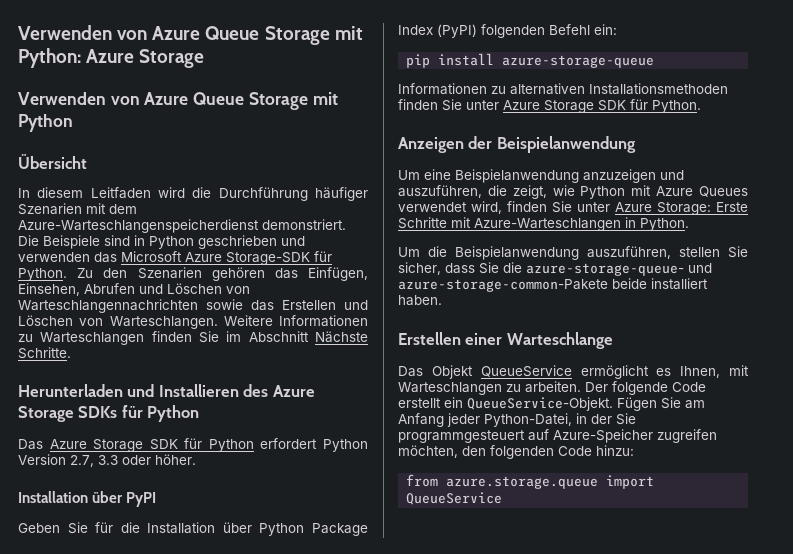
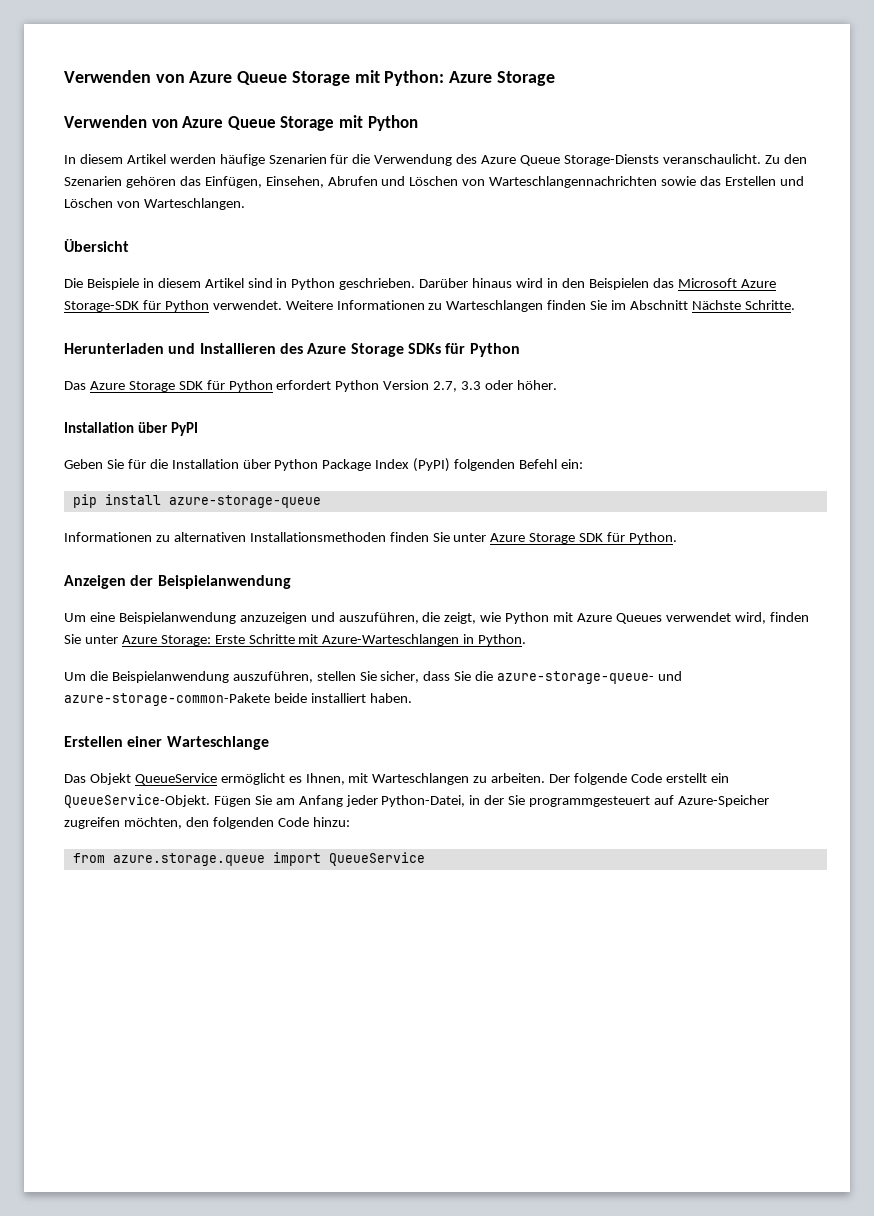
- Übersicht
- In diesem Leitfaden wird die Durchführung häufiger Szenarien mit dem Azure-Warteschlangenspeicherdienst demonstriert. Die Beispiele sind in Python geschrieben und verwenden das Microsoft Azure Storage-SDK für Python.
+ In diesem Artikel werden häufige Szenarien für die Verwendung des Azure Queue Storage-Diensts veranschaulicht.
- Zu den Szenarien gehören das Einfügen, Einsehen, Abrufen und Löschen von Warteschlangennachrichten sowie das Erstellen und Löschen von Warteschlangen. Weitere Informationen zu Warteschlangen finden Sie im Abschnitt Nächste Schritte.
+ Zu den Szenarien gehören das Einfügen, Einsehen, Abrufen und Löschen von Warteschlangennachrichten sowie das Erstellen und Löschen von Warteschlangen.
+ Übersicht
+ Die Beispiele in diesem Artikel sind in Python geschrieben. Darüber hinaus wird in den Beispielen das Microsoft Azure Storage-SDK für Python verwendet. Weitere Informationen zu Warteschlangen finden Sie im Abschnitt Nächste Schritte.

